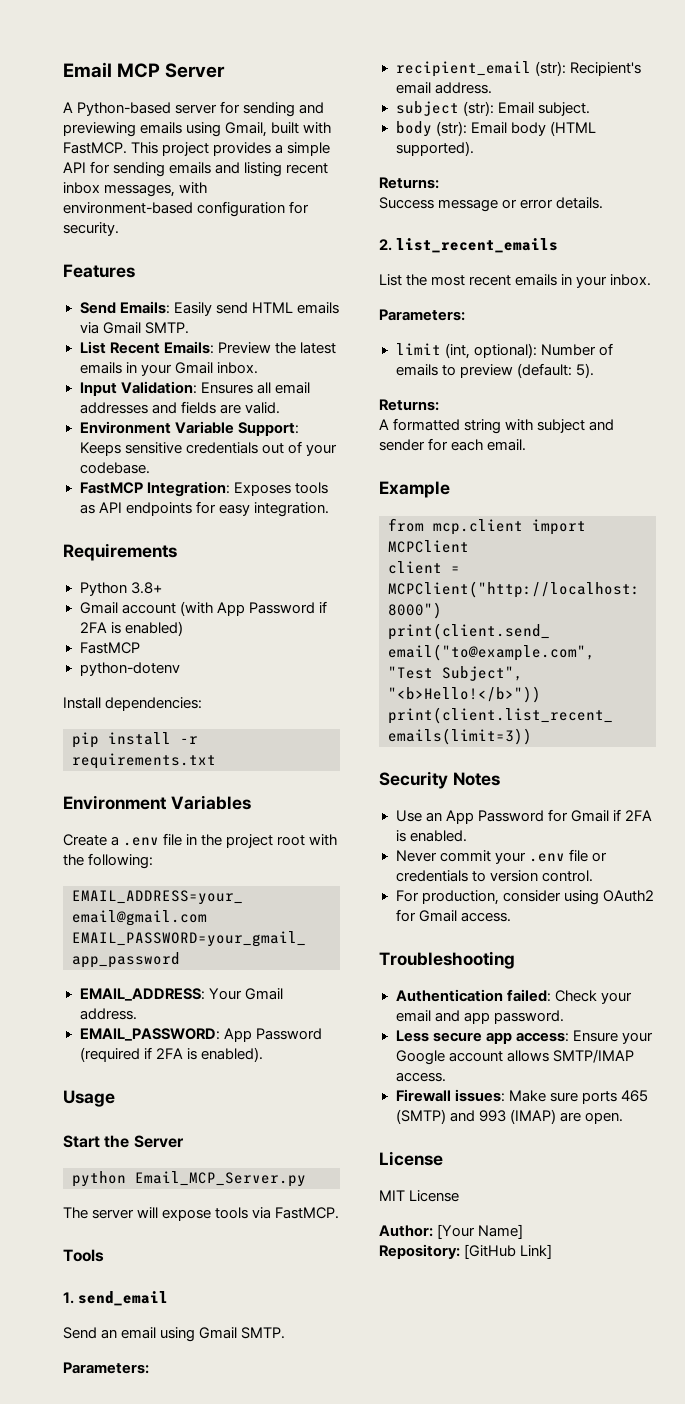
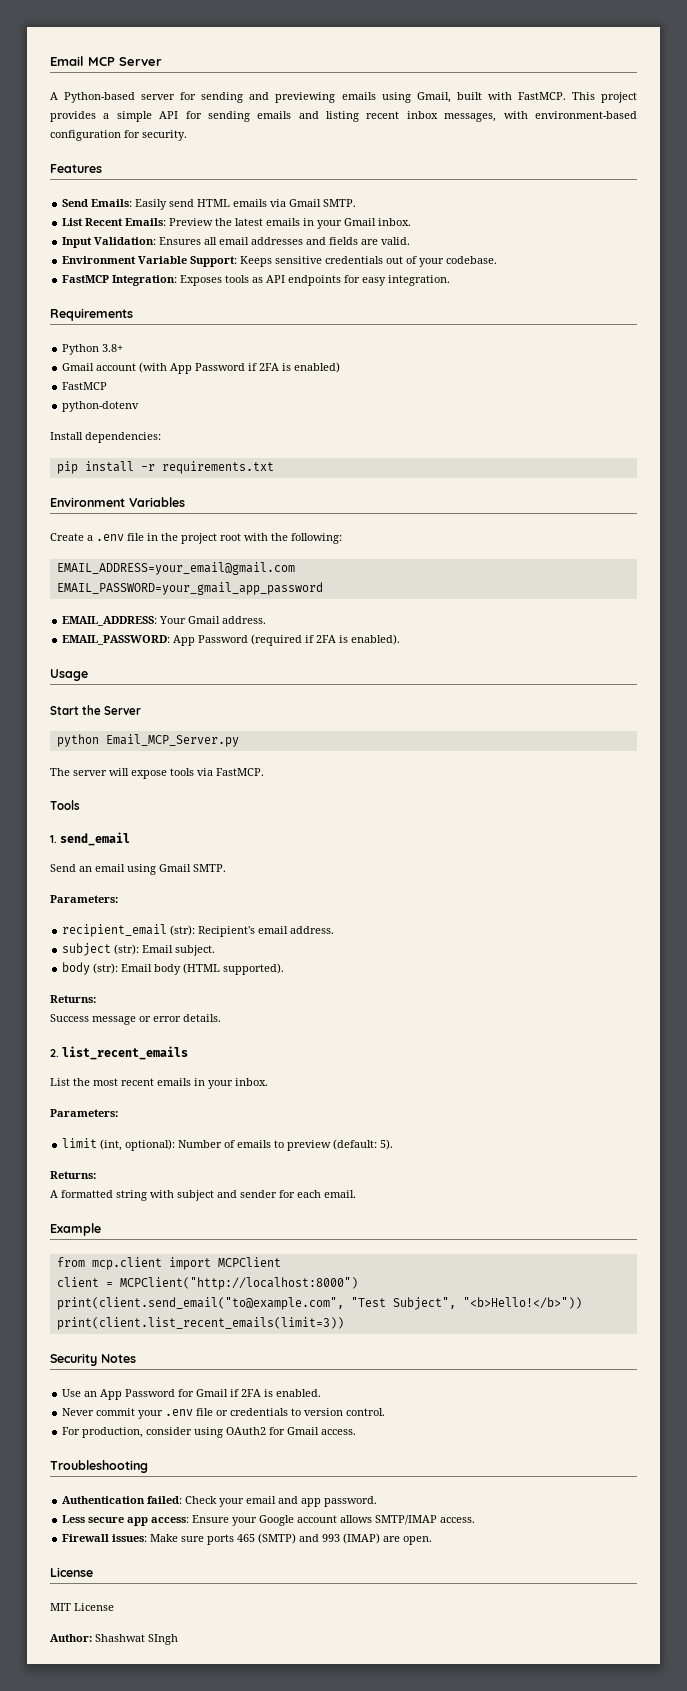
- Author: [Your Name]
- Repository: [GitHub Link]
+ Author: Shashwat SIngh

